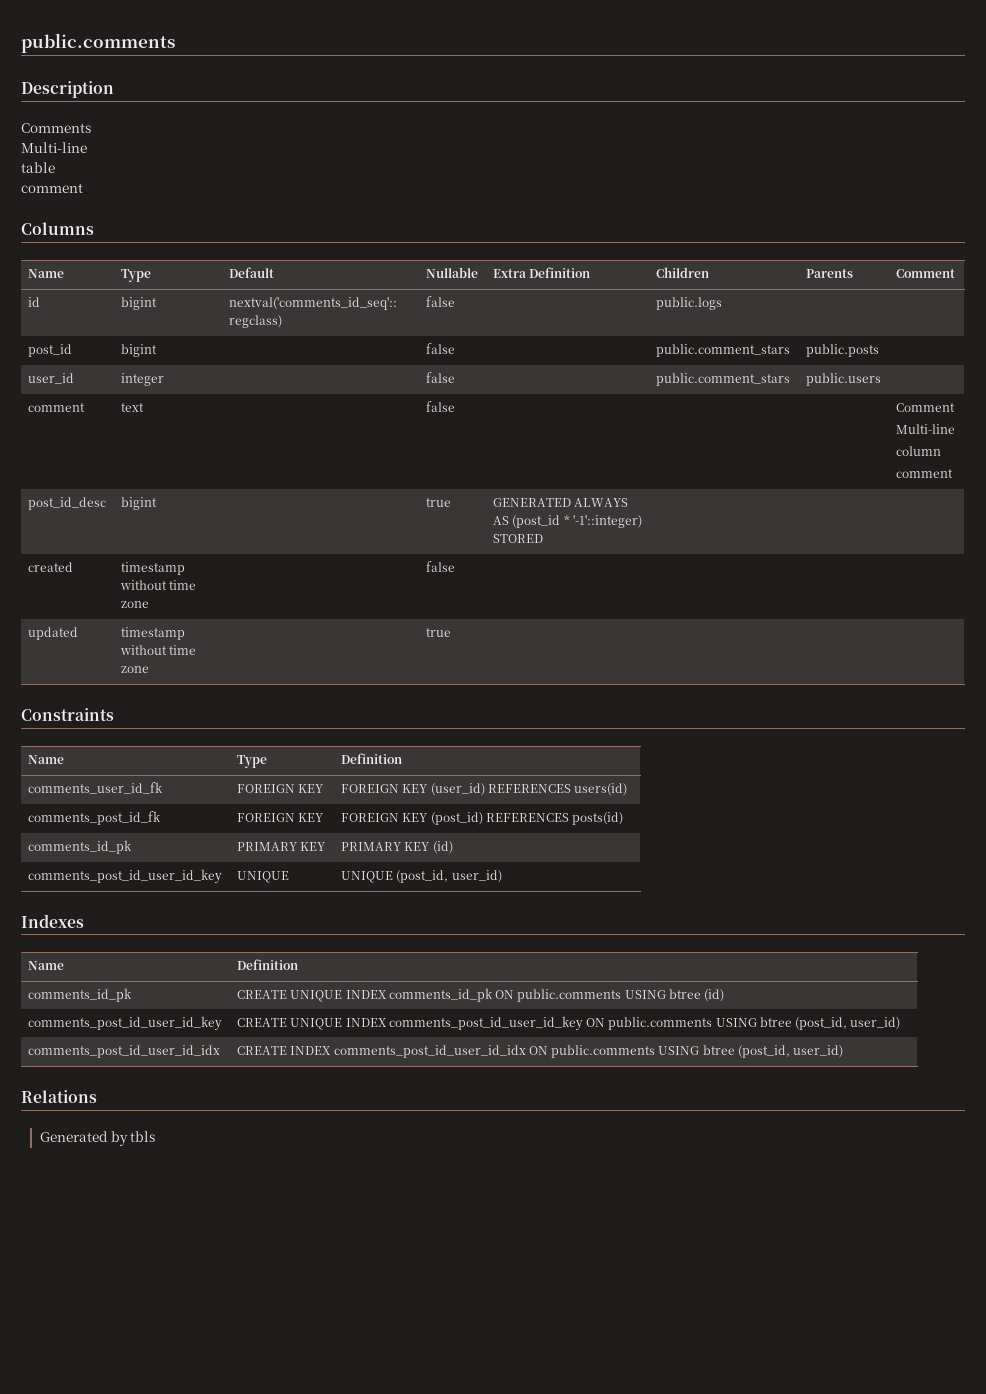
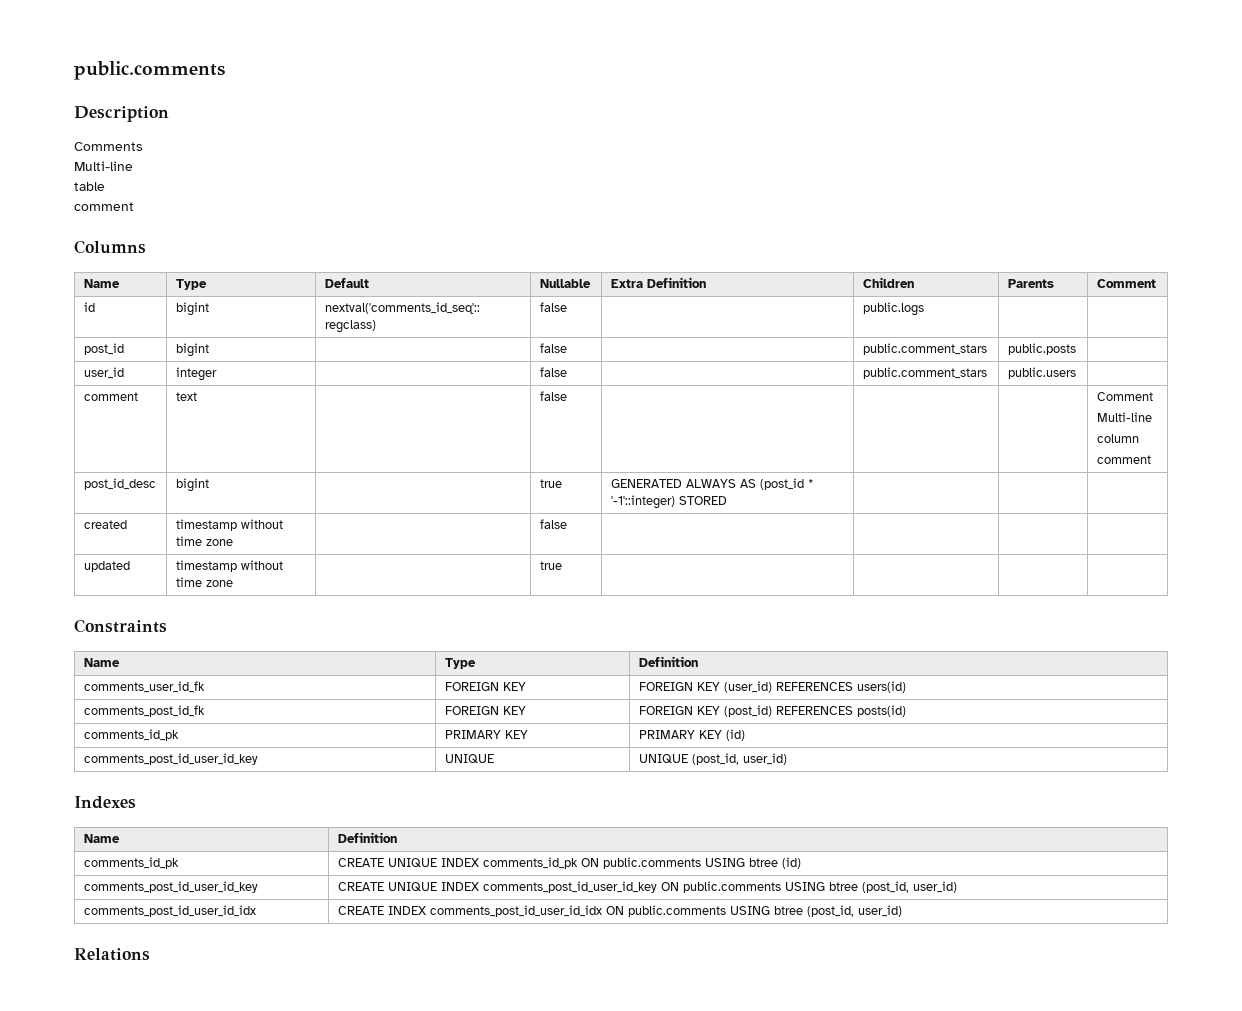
- Generated by tbls

